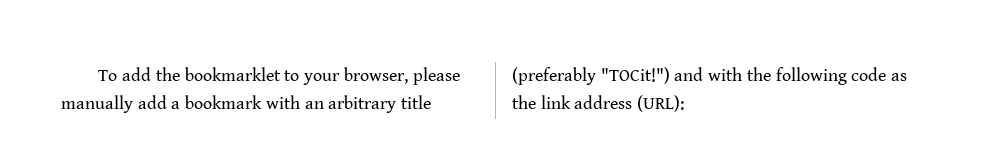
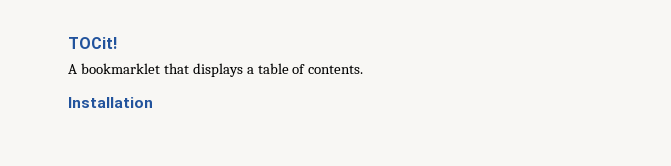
- To add the bookmarklet to your browser, please manually add a bookmark with an arbitrary title (preferably "TOCit!") and with the following code as the link address (URL):
+ TOCit!
+ A bookmarklet that displays a table of contents.
+ Installation

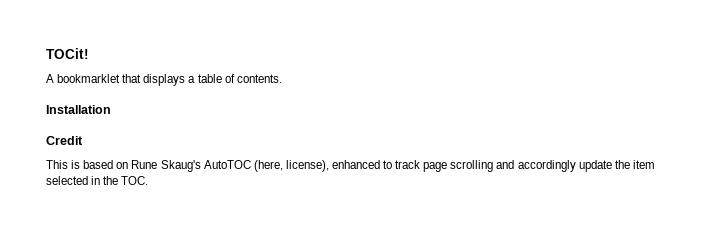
+ Credit
+ This is based on Rune Skaug's AutoTOC (here, license), enhanced to track page scrolling and accordingly update the item selected in the TOC.

